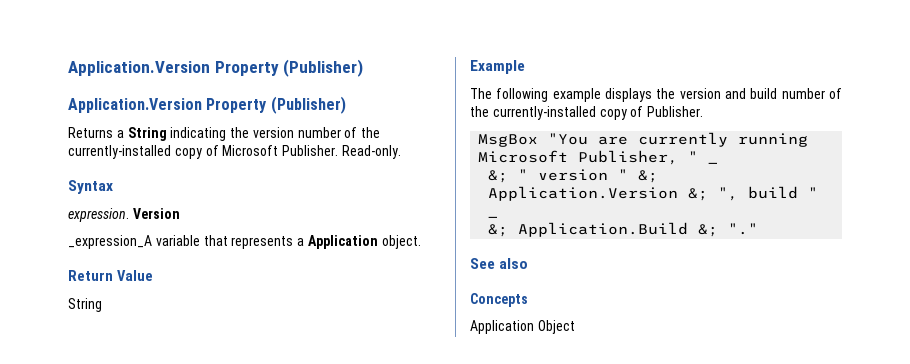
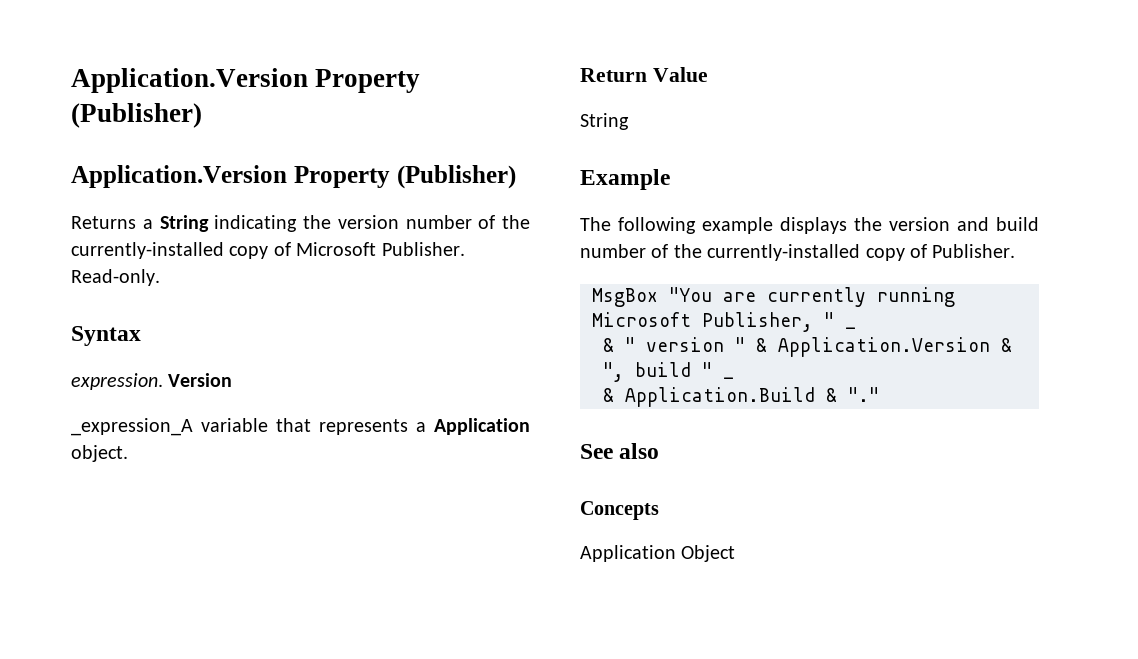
- &; " version " &; Application.Version &; ", build " _
+ & " version " & Application.Version & ", build " _
- &; Application.Build &; "."
+ & Application.Build & "."

